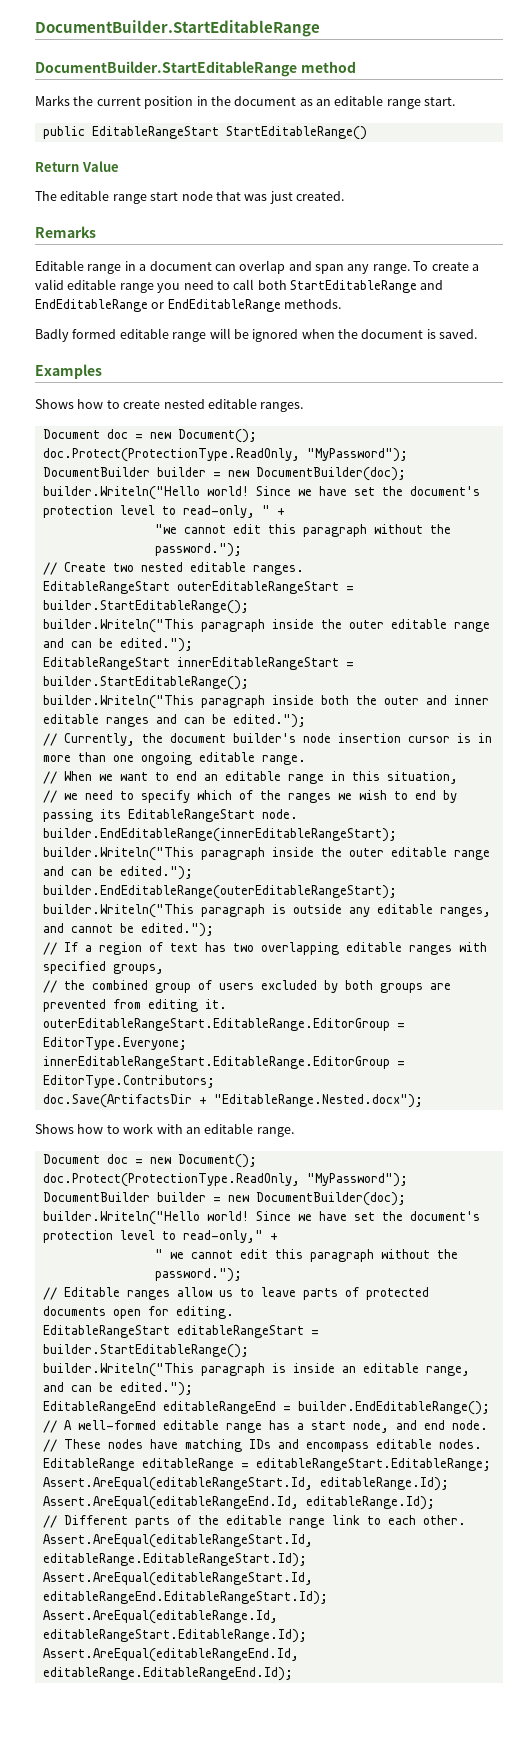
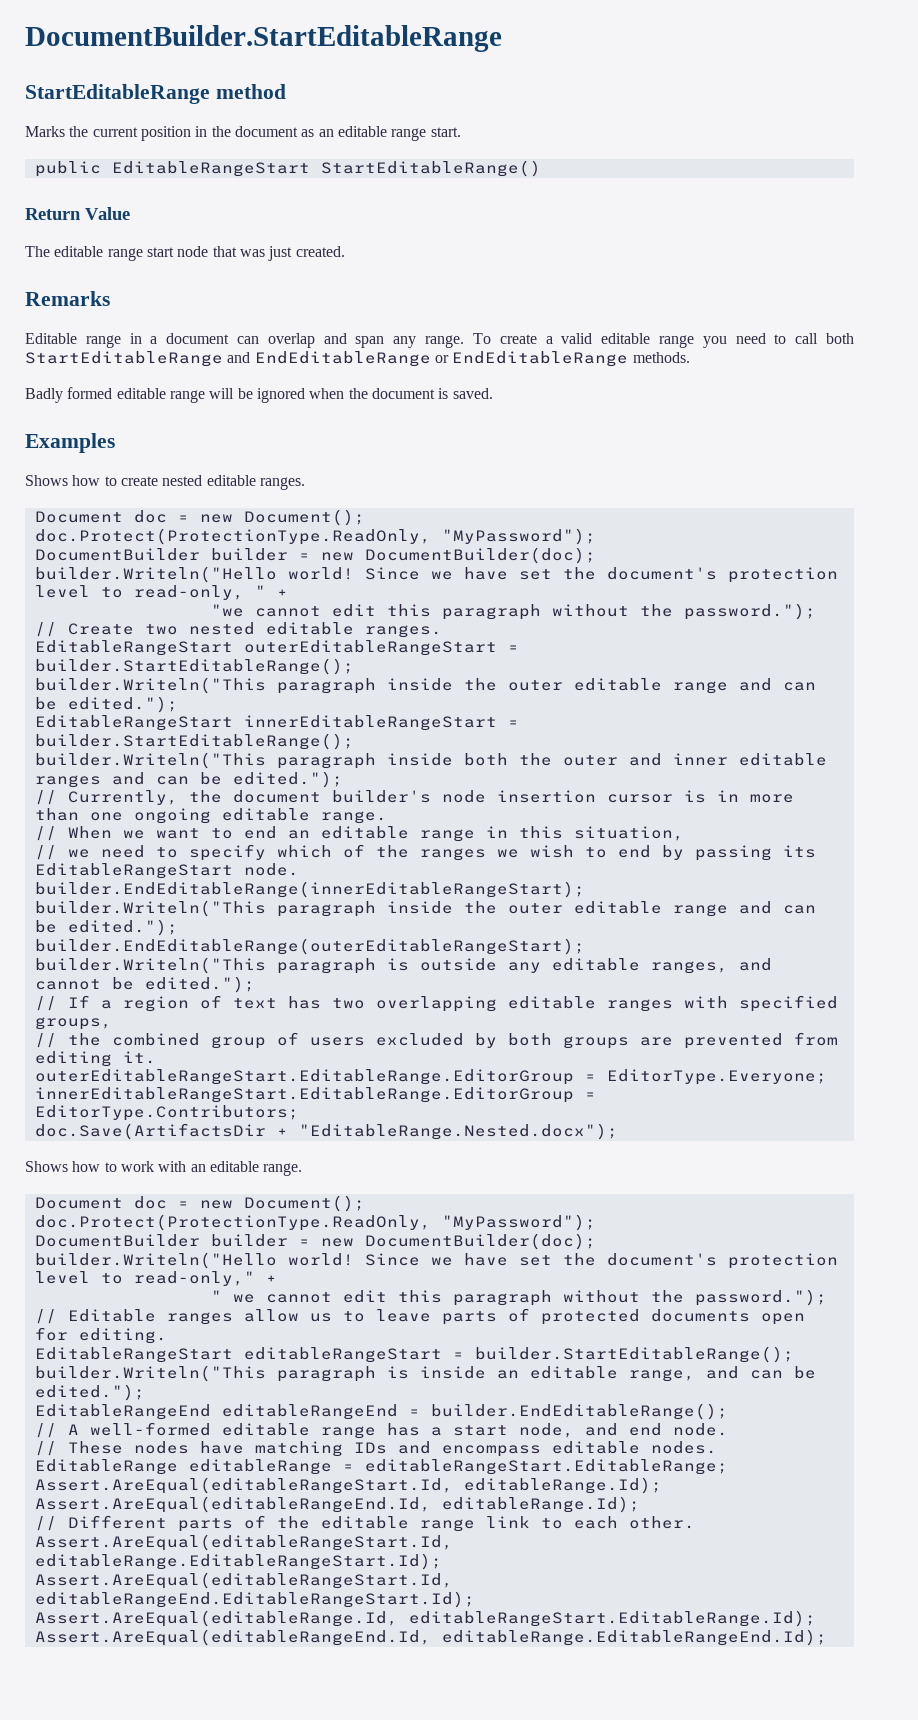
- DocumentBuilder.StartEditableRange method
+ StartEditableRange method

